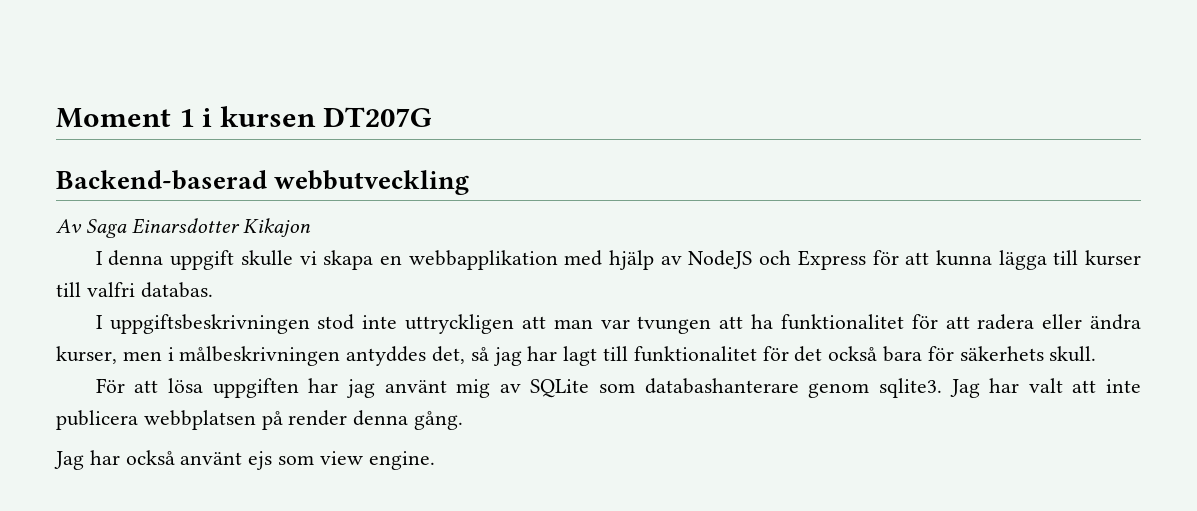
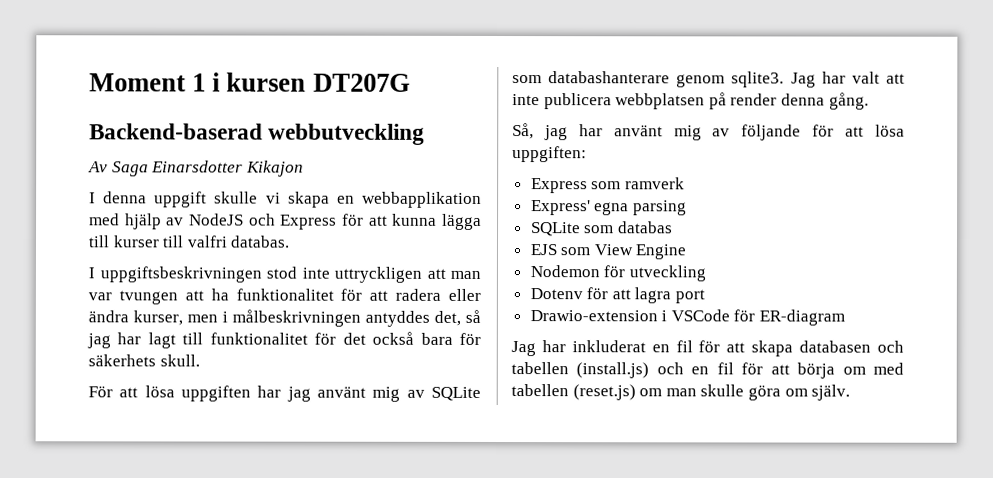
- Jag har också använt ejs som view engine.
+ Så, jag har använt mig av följande för att lösa uppgiften:
+ Express som ramverk
+ Express' egna parsing
+ SQLite som databas
+ EJS som View Engine
+ Nodemon för utveckling
+ Dotenv för att lagra port
+ Drawio-extension i VSCode för ER-diagram
+ Jag har inkluderat en fil för att skapa databasen och tabellen (install.js) och en fil för att börja om med tabellen (reset.js) om man skulle göra om själv.

